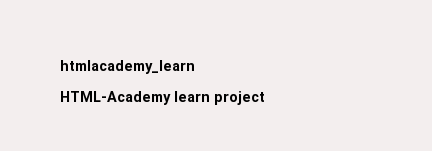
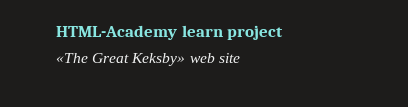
- htmlacademy_learn
+ «The Great Keksby» web site

